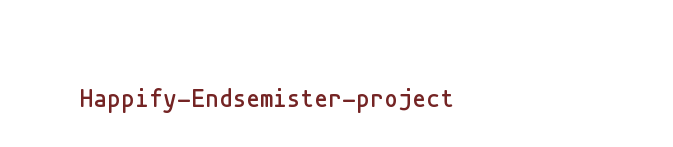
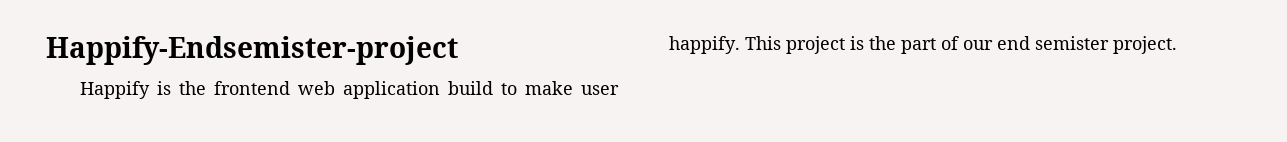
+ Happify is the frontend web application build to make user happify. This project is the part of our end semister project.

